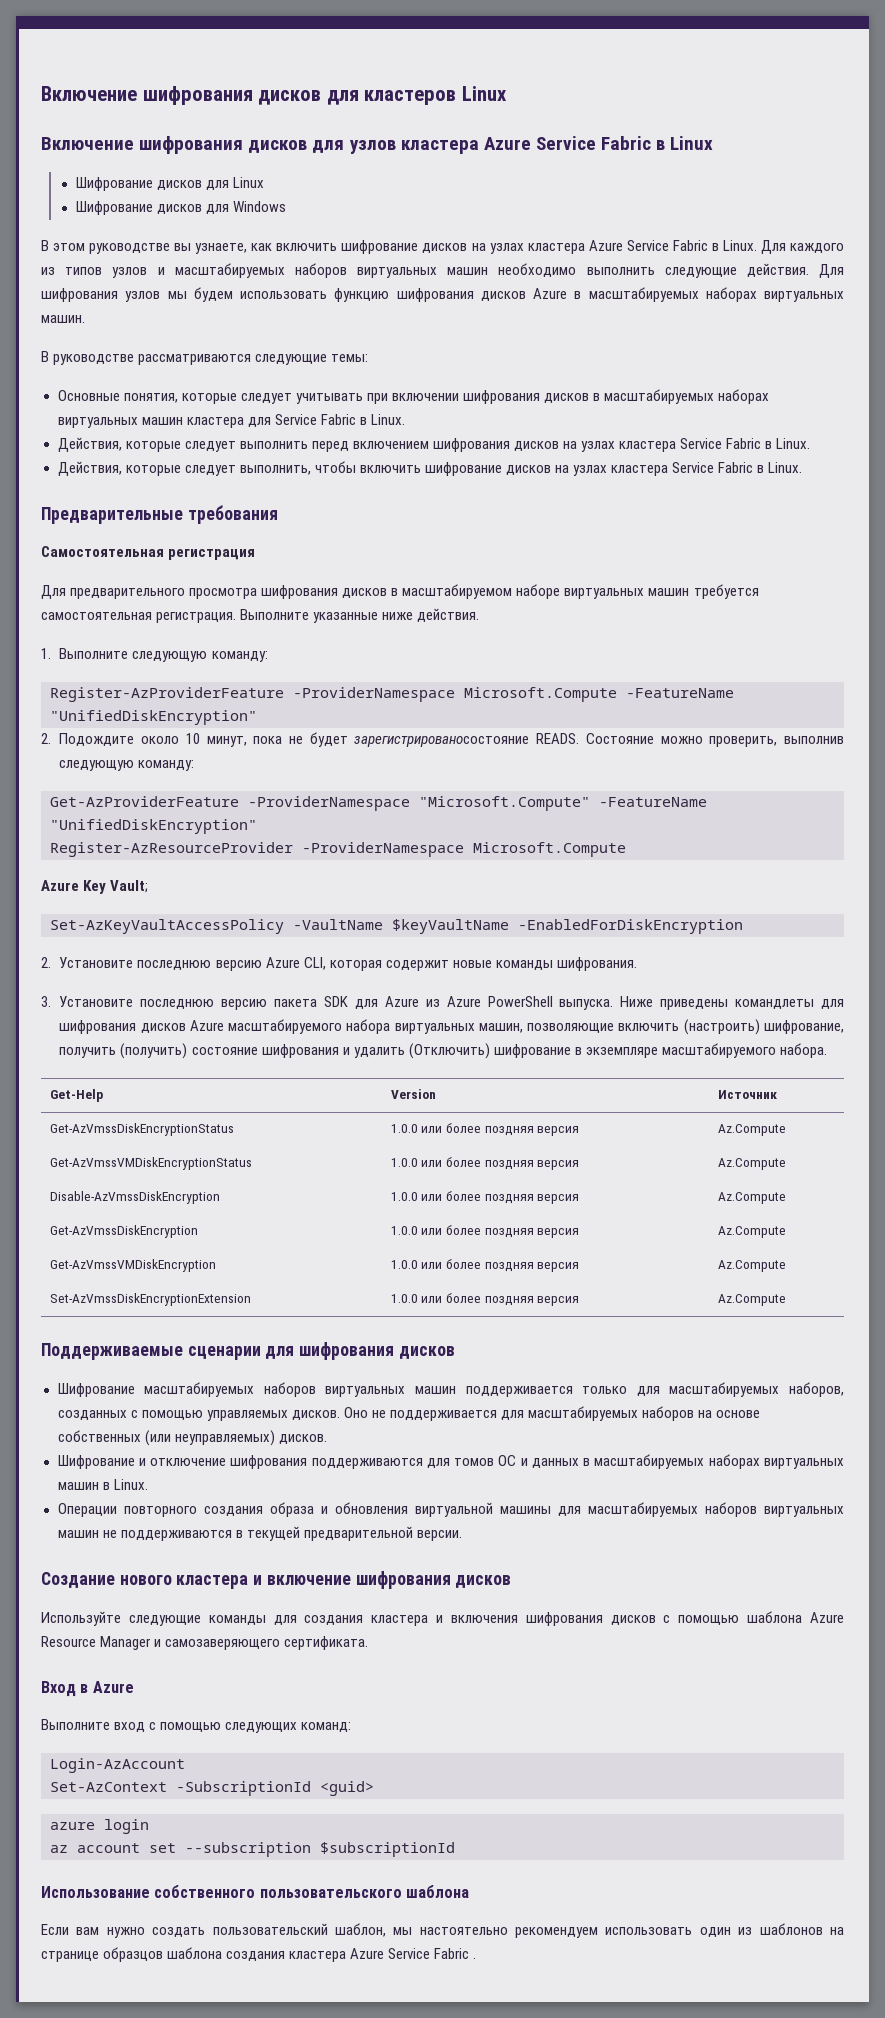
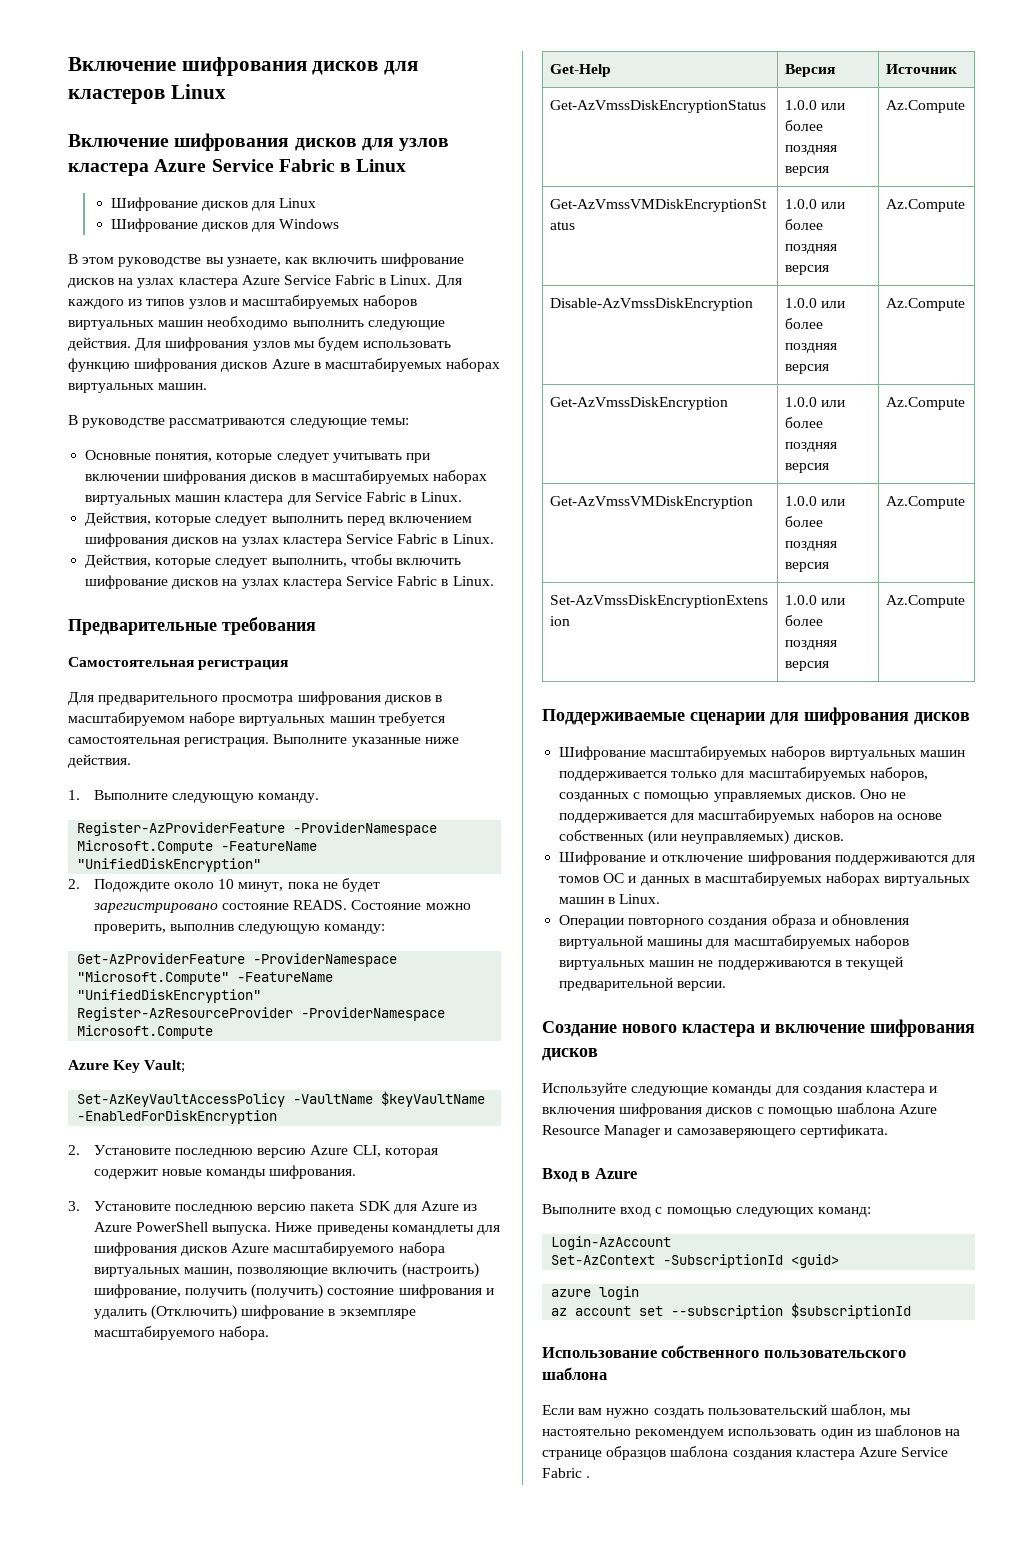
- 1. Выполните следующую команду:
+ 1. Выполните следующую команду.
- 2. Подождите около 10 минут, пока не будет зарегистрированосостояние READS.
+ 2. Подождите около 10 минут, пока не будет зарегистрировано состояние READS.
- Get-Help | Version | Источник
+ Get-Help | Версия | Источник

